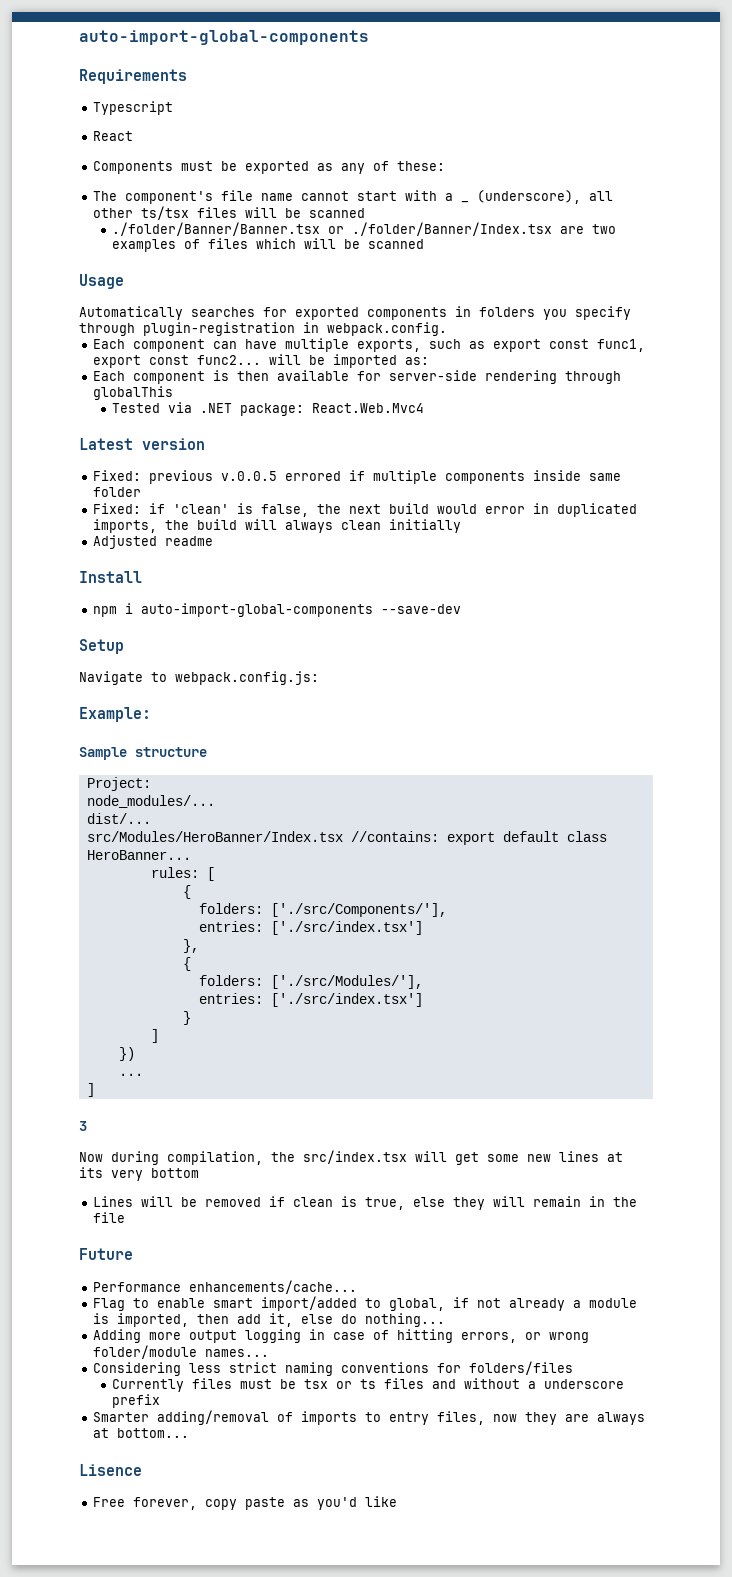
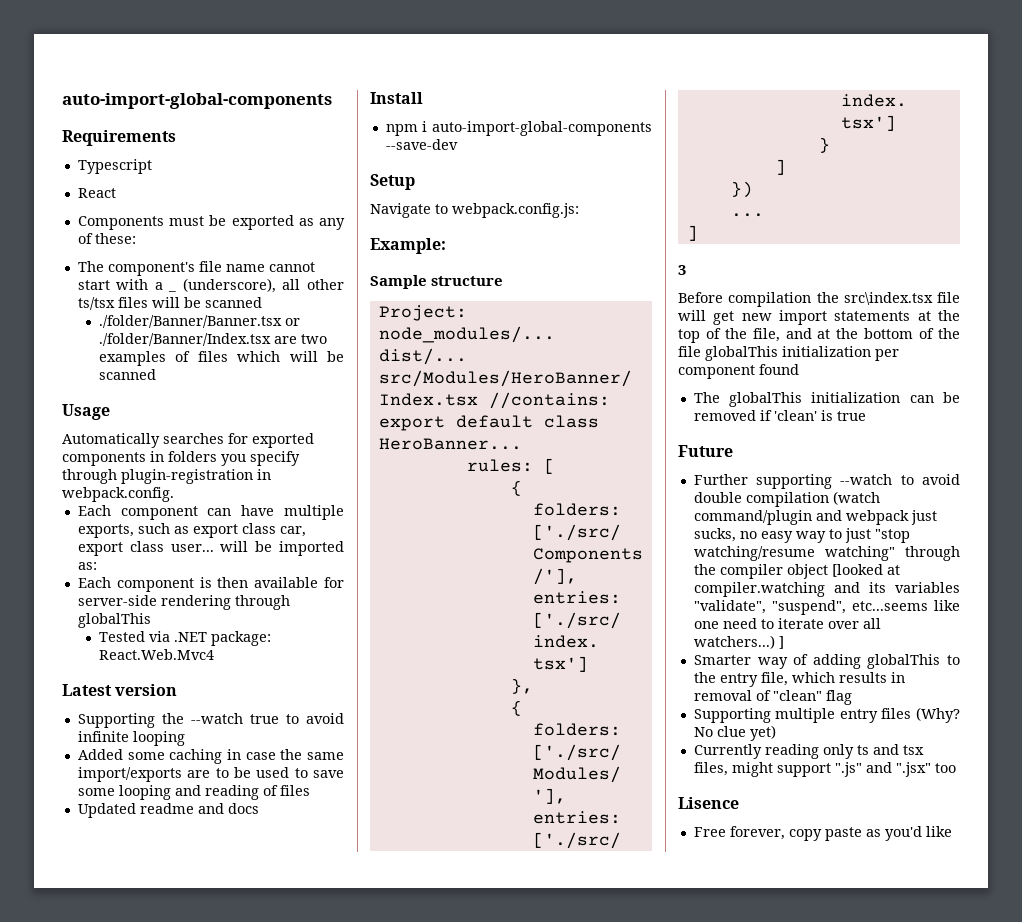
- Each component can have multiple exports, such as export const func1, export const func2... will be imported as:
+ Each component can have multiple exports, such as export class car, export class user... will be imported as:
- Fixed: previous v.0.0.5 errored if multiple components inside same folder
- Fixed: if 'clean' is false, the next build would error in duplicated imports, the build will always clean initially
- Adjusted readme
+ Supporting the --watch true to avoid infinite looping
+ Added some caching in case the same import/exports are to be used to save some looping and reading of files
+ Updated readme and docs
- Now during compilation, the src/index.tsx will get some new lines at its very bottom
- Lines will be removed if clean is true, else they will remain in the file
+ Before compilation the src\index.tsx file will get new import statements at the top of the file, and at the bottom of the file globalThis initialization per component found
+ The globalThis initialization can be removed if 'clean' is true
  Future
- Performance enhancements/cache...
- Flag to enable smart import/added to global, if not already a module is imported, then add it, else do nothing...
- Adding more output logging in case of hitting errors, or wrong folder/module names...
- Considering less strict naming conventions for folders/files
- Currently files must be tsx or ts files and without a underscore prefix
- Smarter adding/removal of imports to entry files, now they are always at bottom...
+ Further supporting --watch to avoid double compilation (watch command/plugin and webpack just sucks, no easy way to just "stop watching/resume watching" through the compiler object [looked at compiler.watching and its variables "validate", "suspend", etc...seems like one need to iterate over all watchers...) ]
+ Smarter way of adding globalThis to the entry file, which results in removal of "clean" flag
+ Supporting multiple entry files (Why? No clue yet)
+ Currently reading only ts and tsx files, might support ".js" and ".jsx" too

